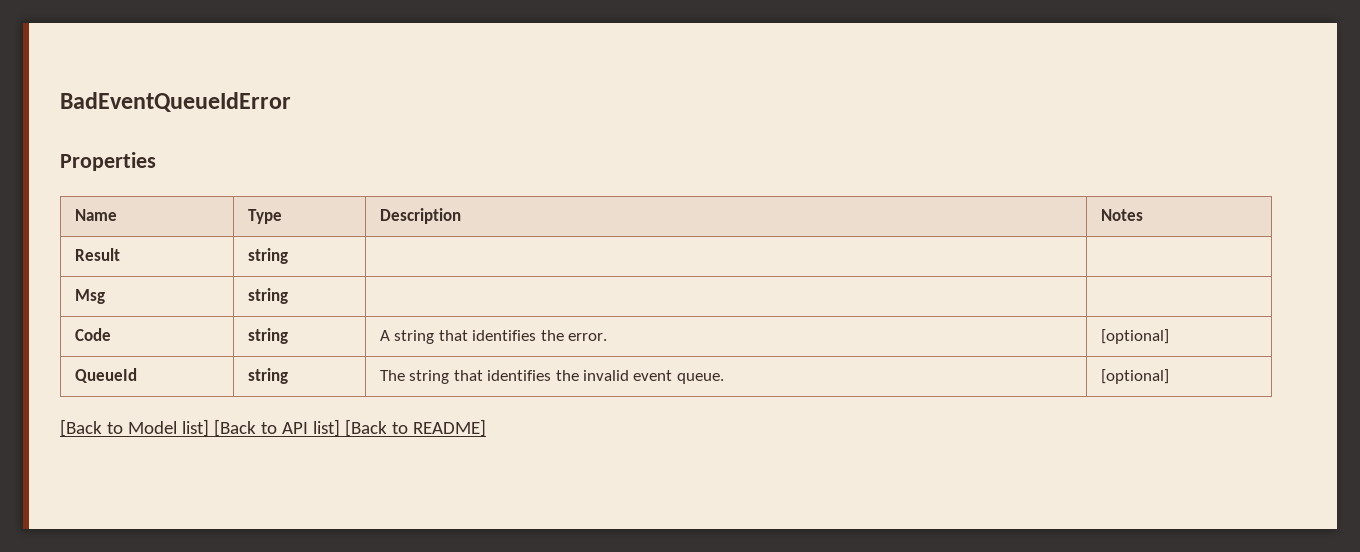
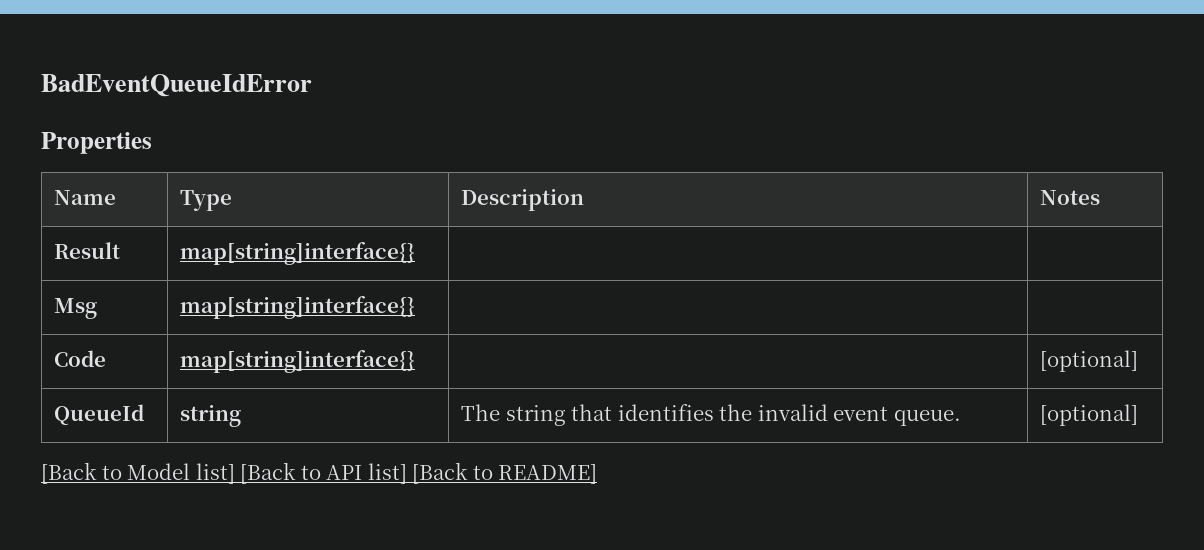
- Result | string | |
+ Result | map[string]interface{} | |
- Msg | string | |
+ Msg | map[string]interface{} | |
- Code | string | A string that identifies the error. | [optional]
+ Code | map[string]interface{} | | [optional]

